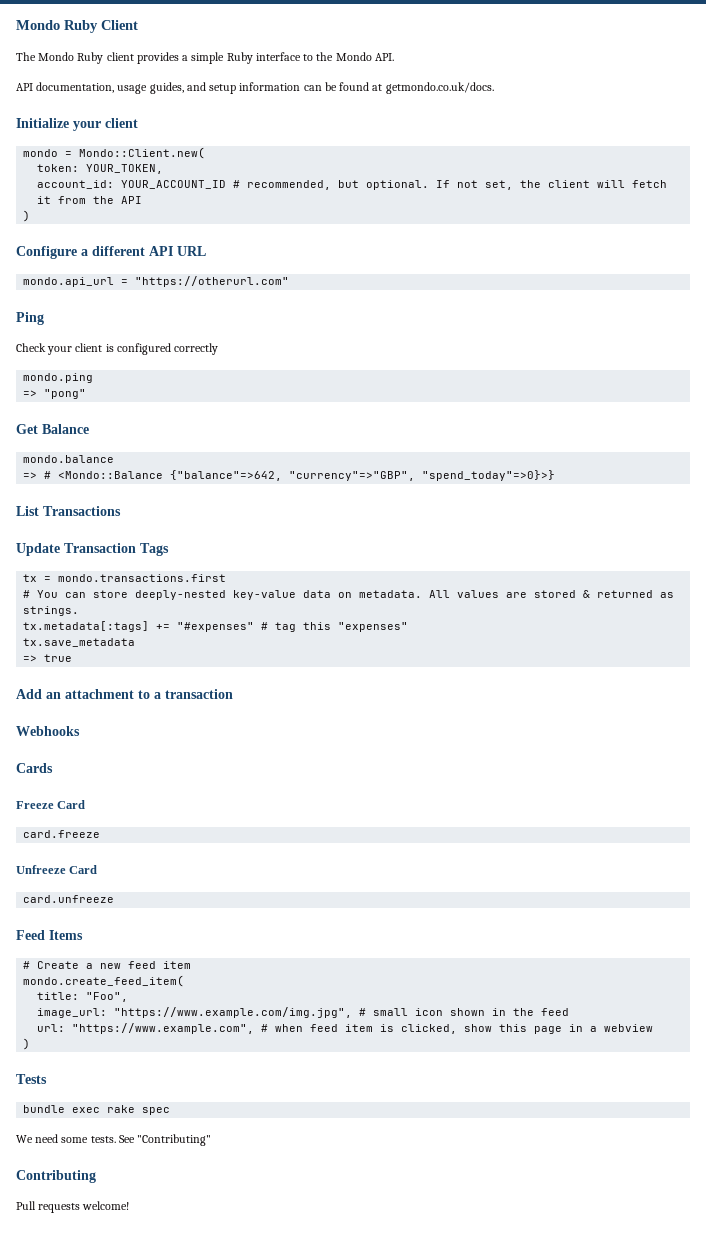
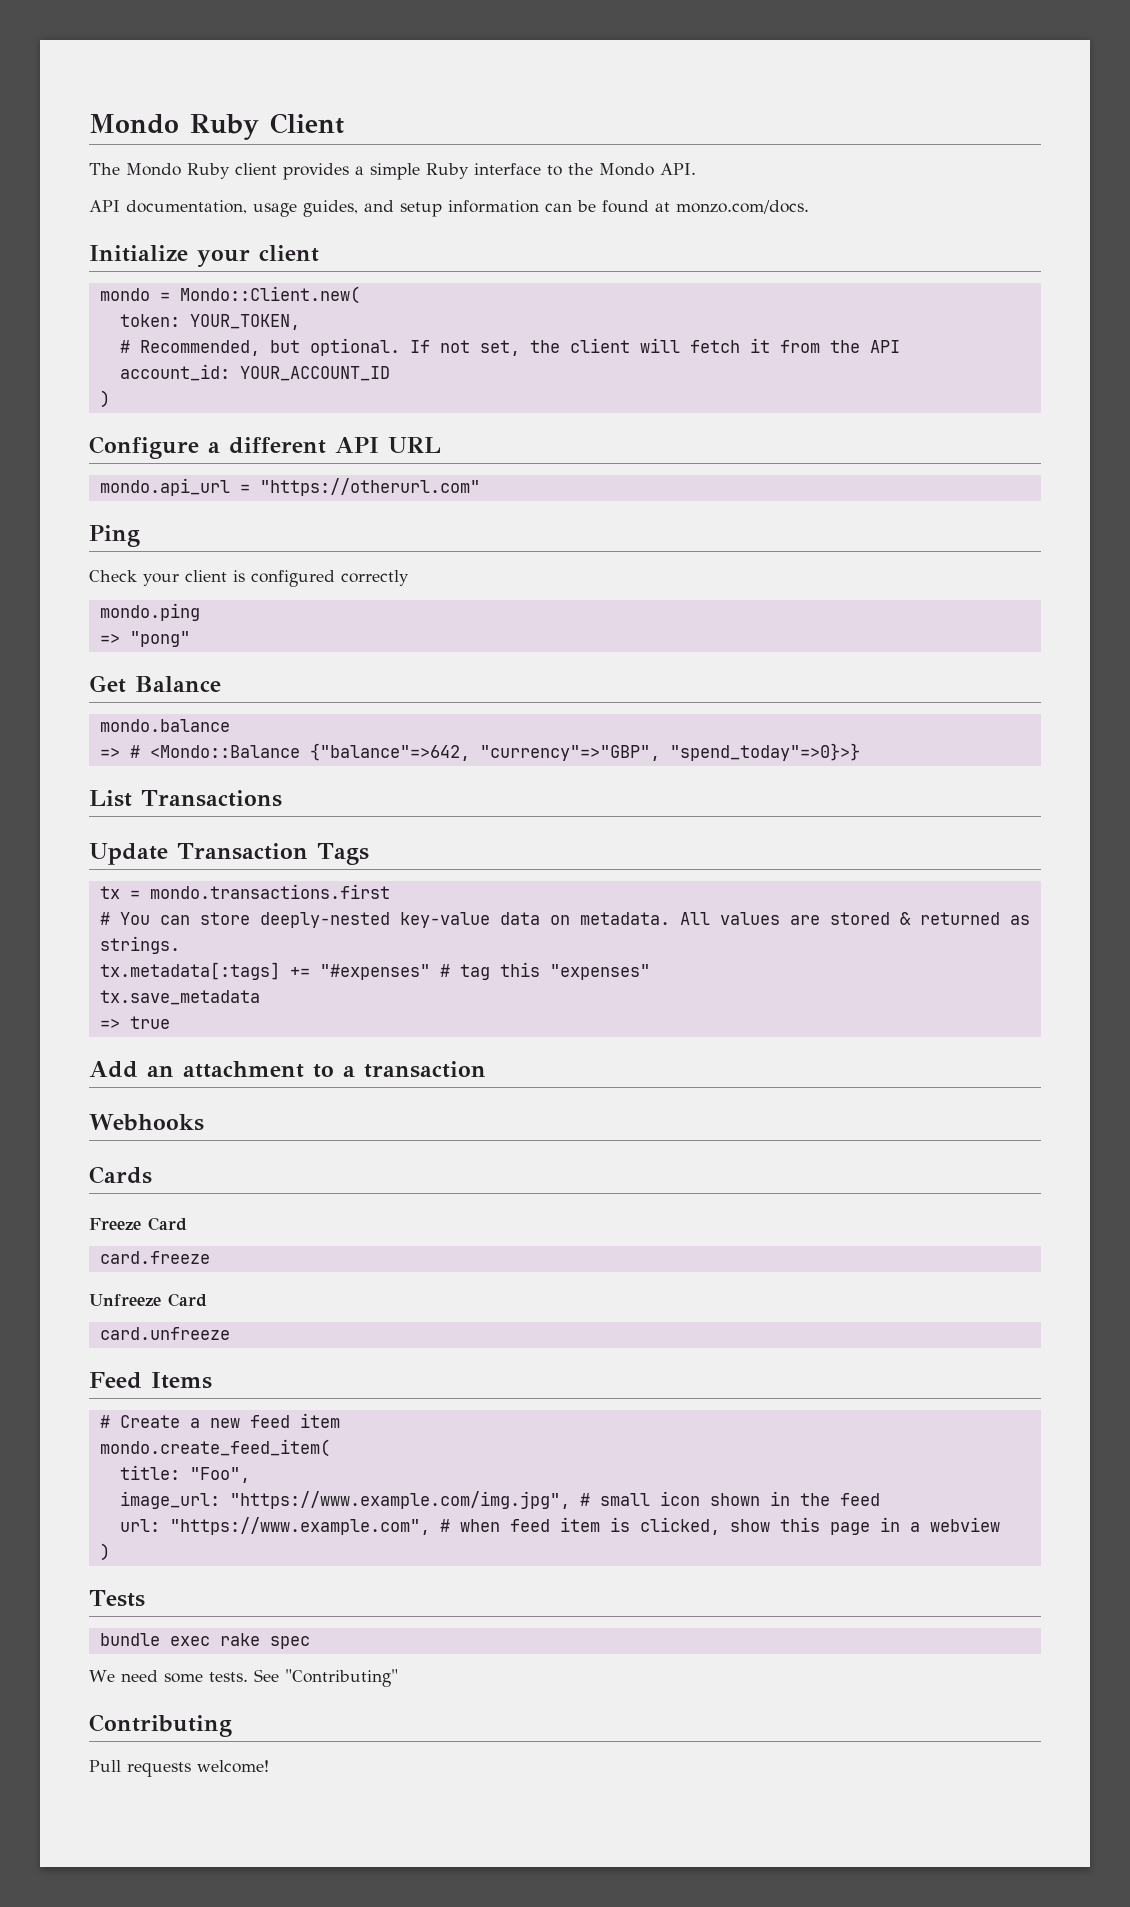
- API documentation, usage guides, and setup information can be found at getmondo.co.uk/docs.
+ API documentation, usage guides, and setup information can be found at monzo.com/docs.
- account_id: YOUR_ACCOUNT_ID # recommended, but optional.
+ # Recommended, but optional.
+ account_id: YOUR_ACCOUNT_ID

